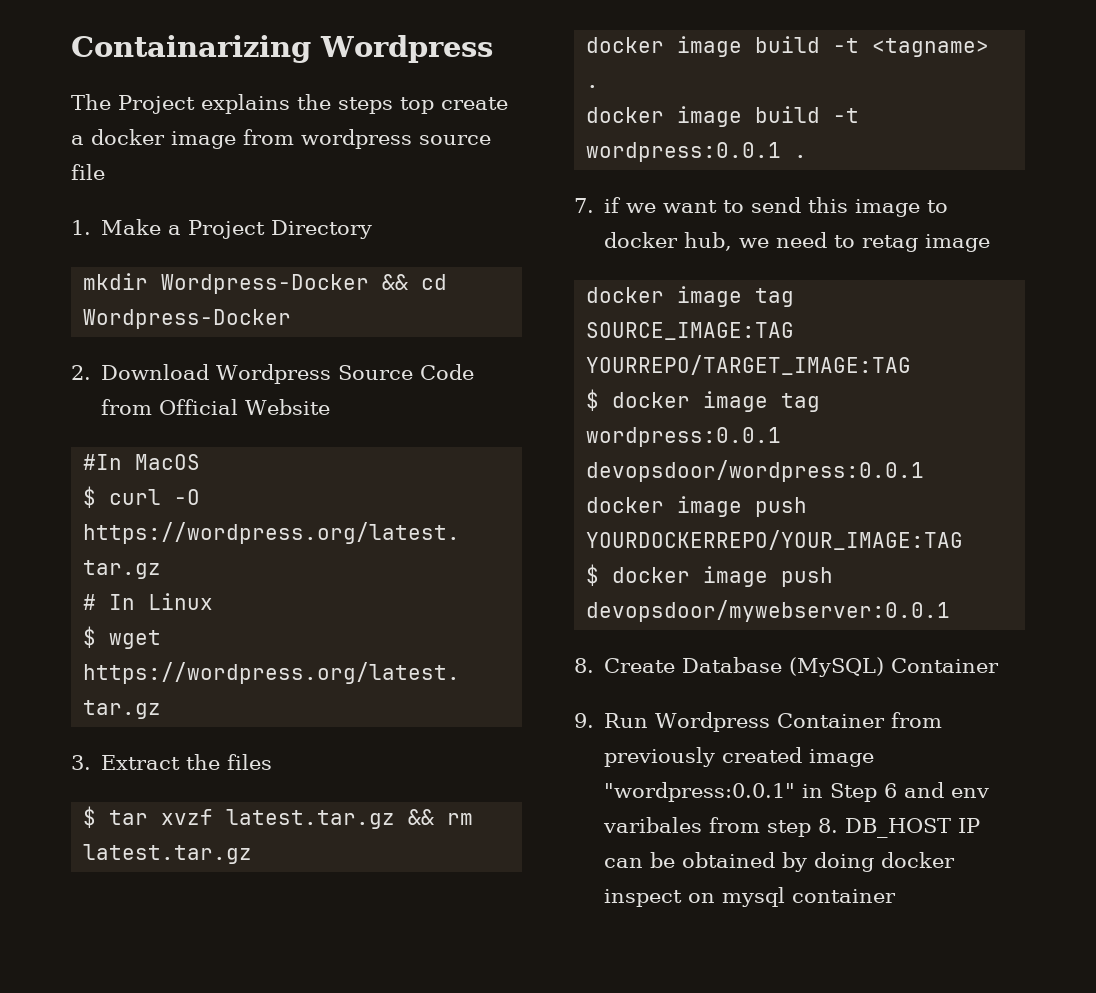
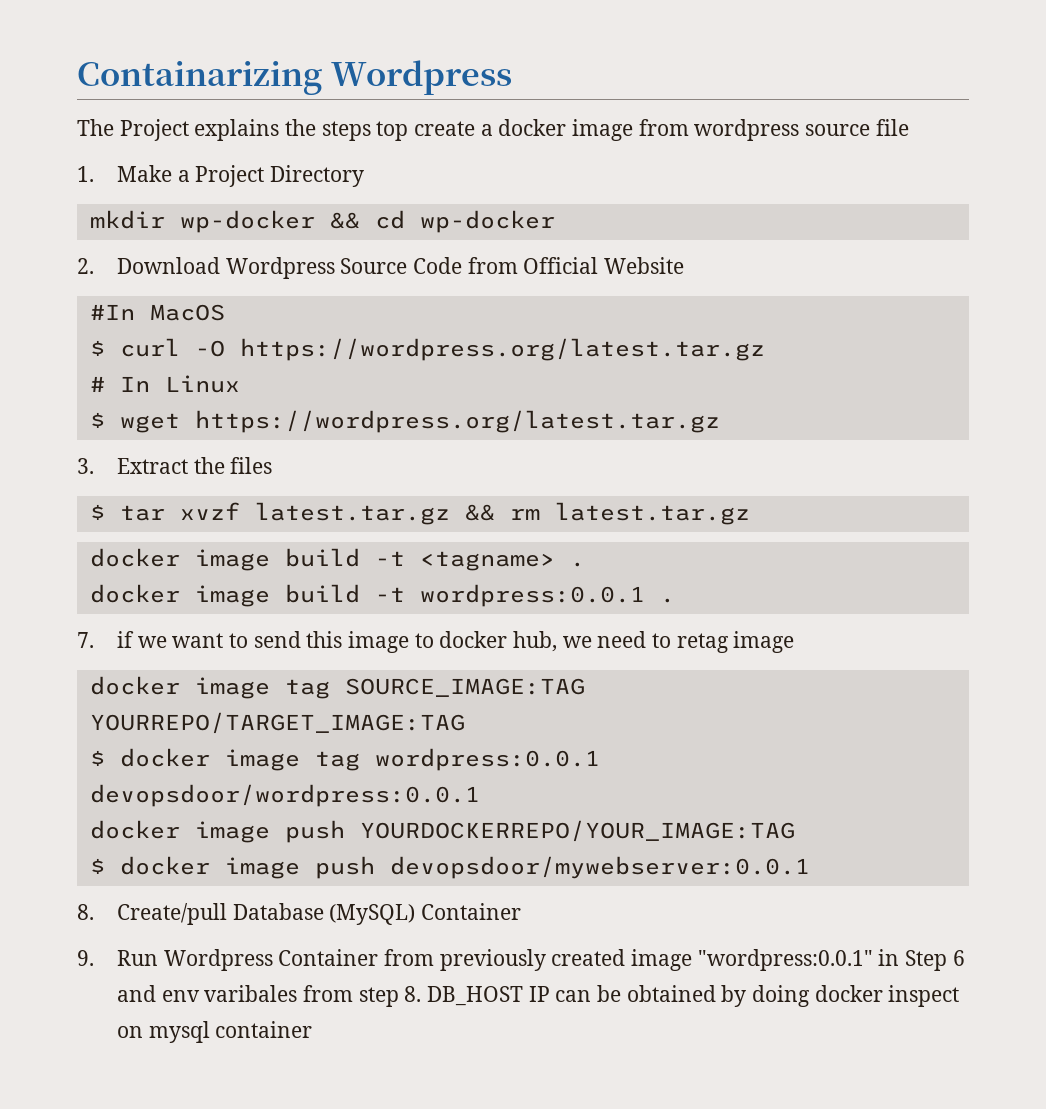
- mkdir Wordpress-Docker && cd Wordpress-Docker
+ mkdir wp-docker && cd wp-docker
- 8. Create Database (MySQL) Container
+ 8. Create/pull Database (MySQL) Container

